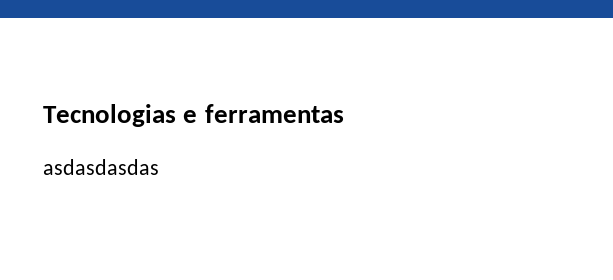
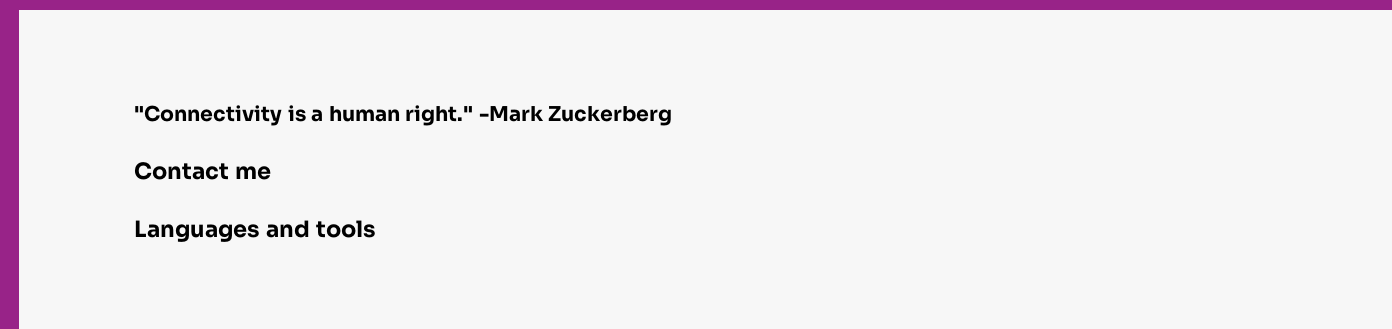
- Tecnologias e ferramentas
- asdasdasdas
+ "Connectivity is a human right." -Mark Zuckerberg
+ Contact me
+ Languages and tools

